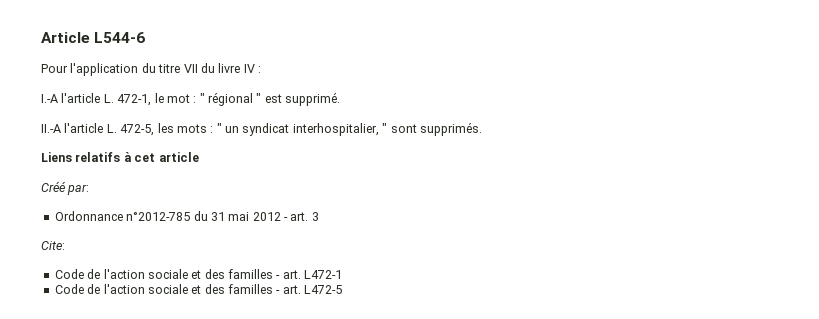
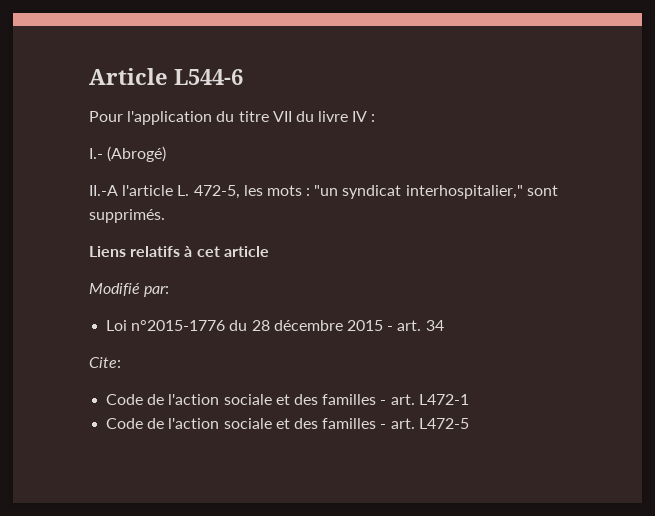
- I.-A l'article L. 472-1, le mot : " régional " est supprimé.
+ I.- (Abrogé)
- II.-A l'article L. 472-5, les mots : " un syndicat interhospitalier, " sont supprimés.
+ II.-A l'article L. 472-5, les mots : "un syndicat interhospitalier," sont supprimés.
- Créé par:
+ Modifié par:
- Ordonnance n°2012-785 du 31 mai 2012 - art. 3
+ Loi n°2015-1776 du 28 décembre 2015 - art. 34

